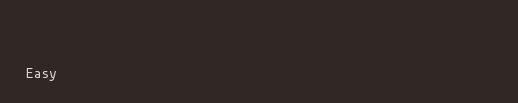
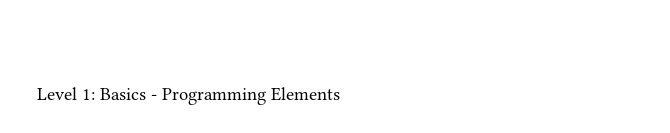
- Easy
+ Level 1: Basics - Programming Elements

